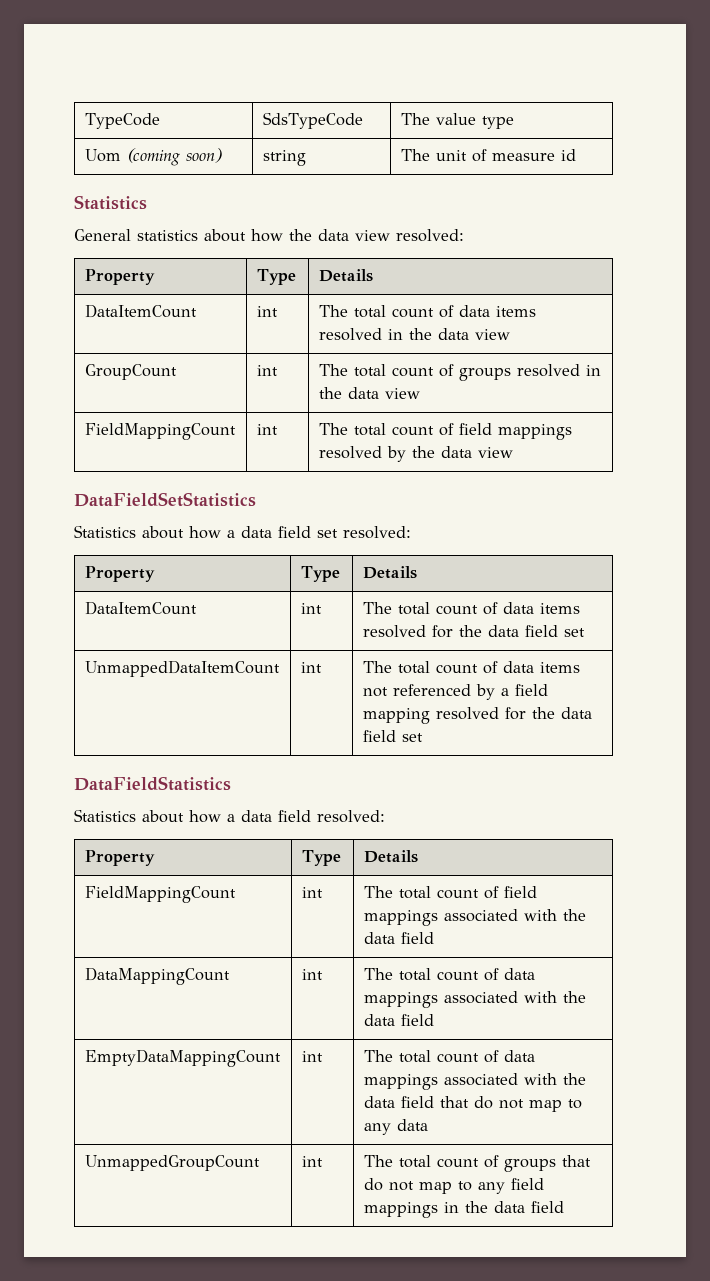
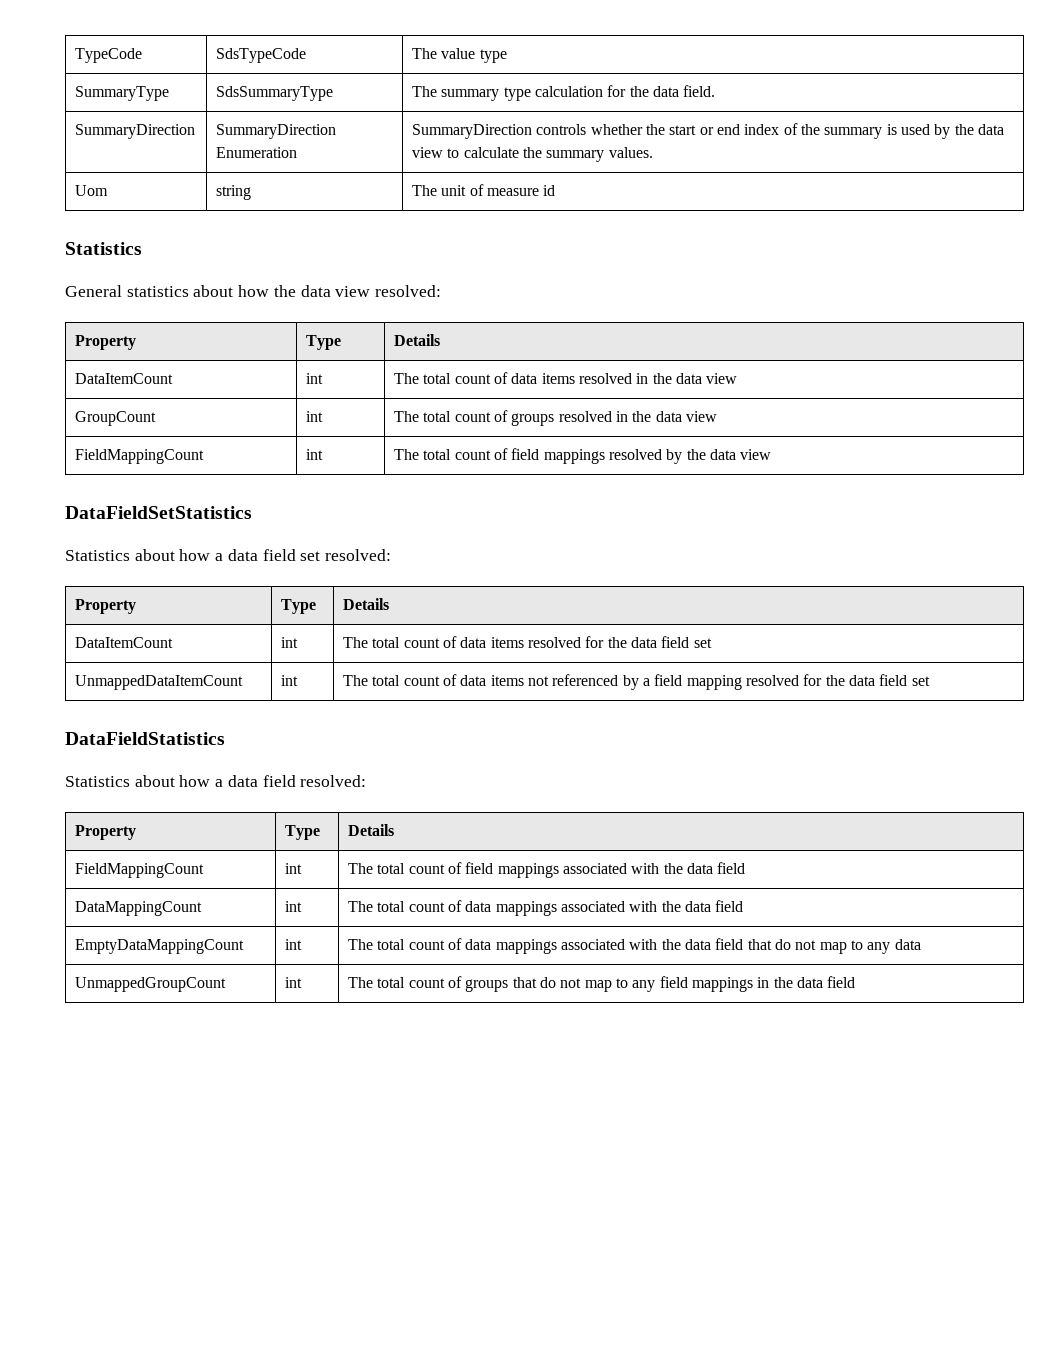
+ SummaryType | SdsSummaryType | The summary type calculation for the data field.
+ SummaryDirection | SummaryDirection Enumeration | SummaryDirection controls whether the start or end index of the summary is used by the data view to calculate the summary values.
- Uom (coming soon) | string | The unit of measure id
+ Uom | string | The unit of measure id

